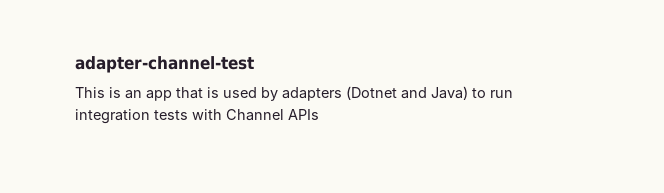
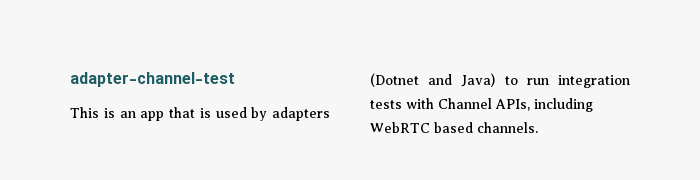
- This is an app that is used by adapters (Dotnet and Java) to run integration tests with Channel APIs
+ This is an app that is used by adapters (Dotnet and Java) to run integration tests with Channel APIs, including WebRTC based channels.

